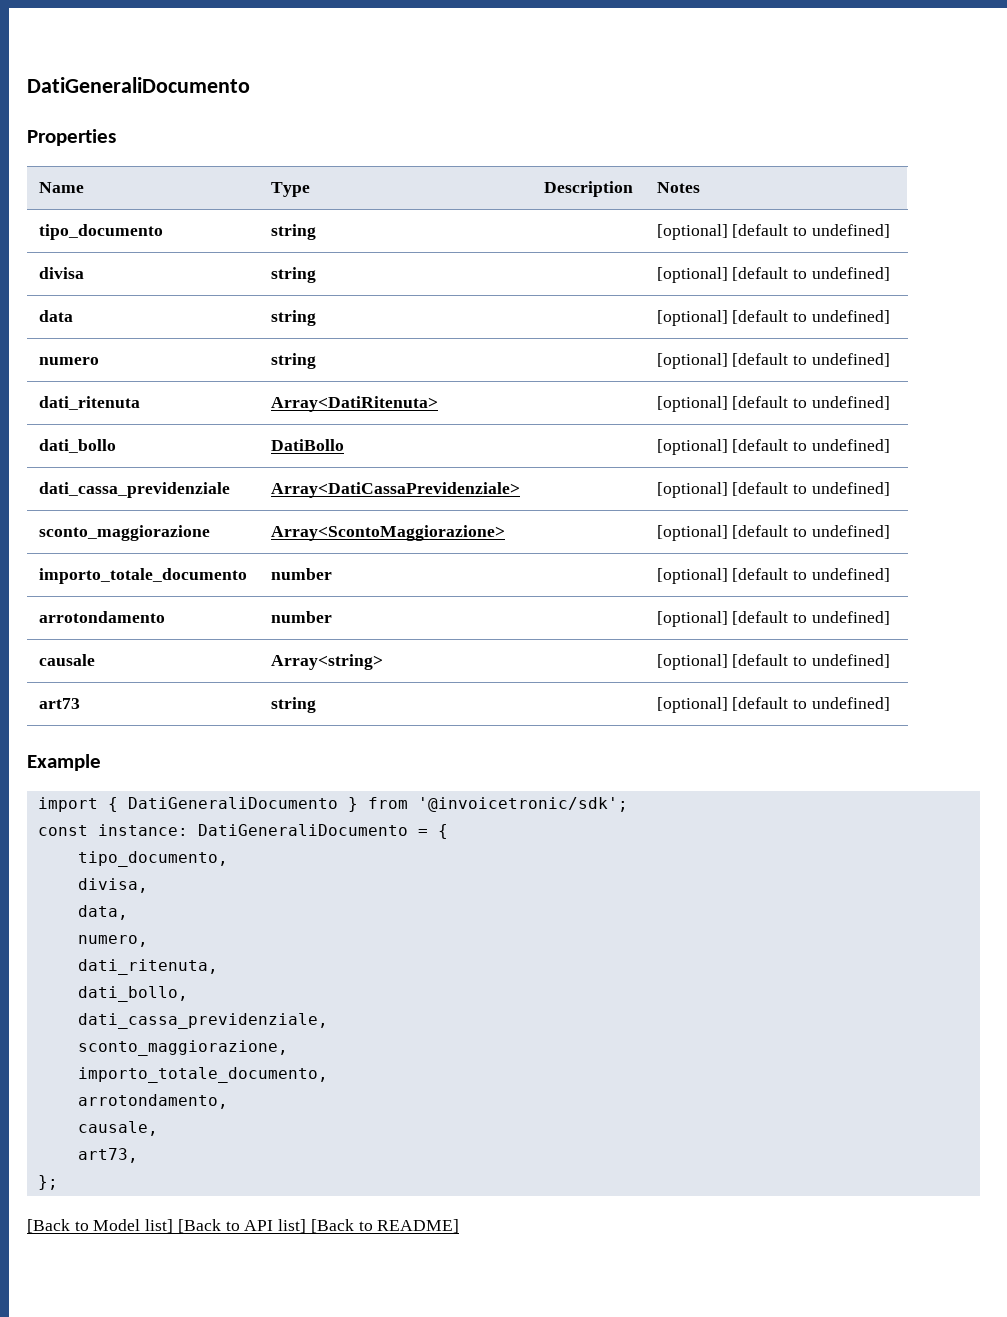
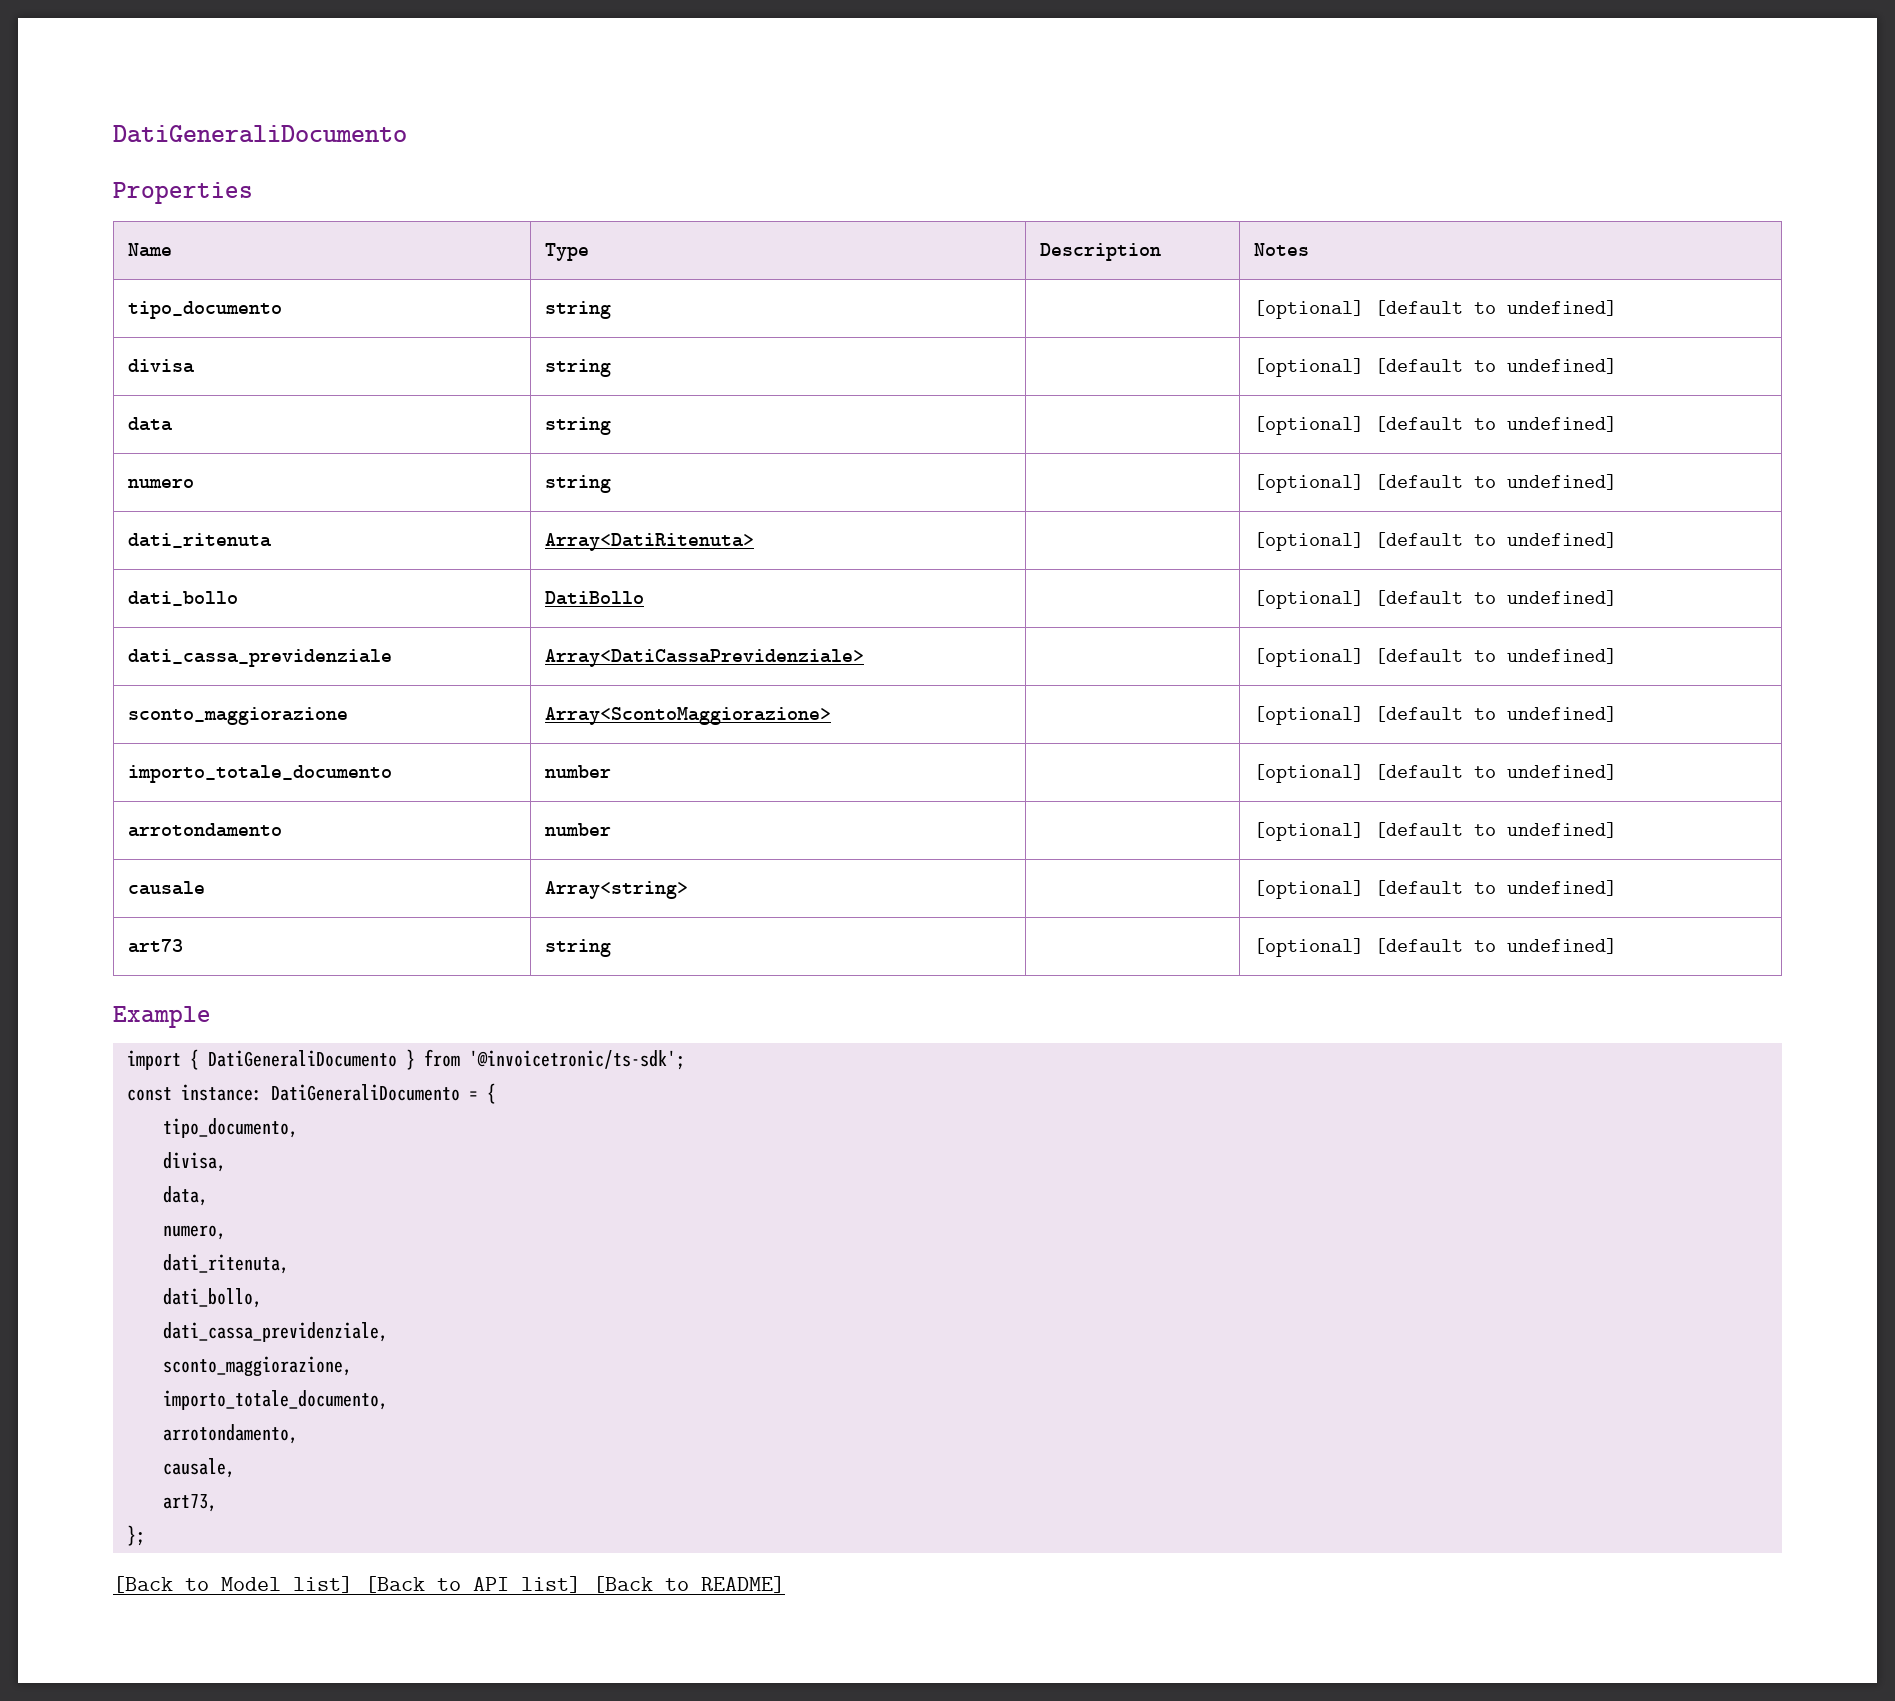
- import { DatiGeneraliDocumento } from '@invoicetronic/sdk';
+ import { DatiGeneraliDocumento } from '@invoicetronic/ts-sdk';

